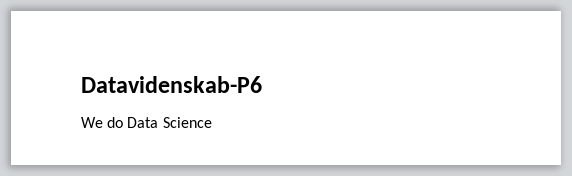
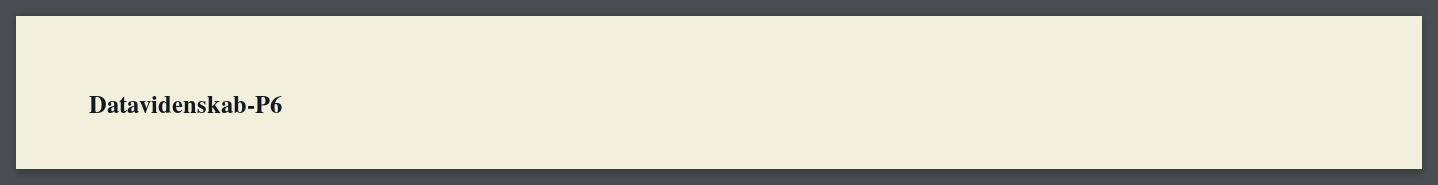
- We do Data Science

